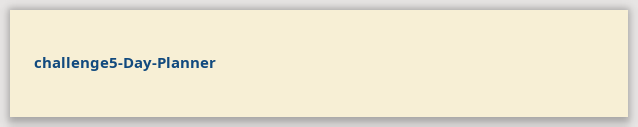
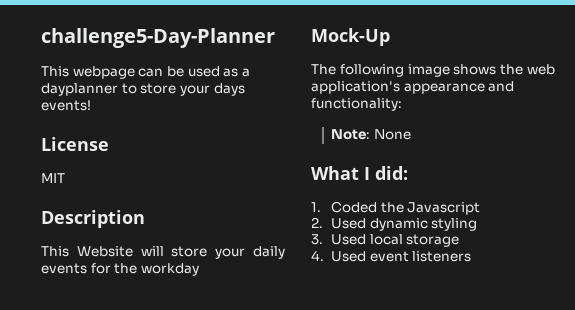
+ This webpage can be used as a dayplanner to store your days events!
+ License
+ MIT
+ Description
+ This Website will store your daily events for the workday
+ Mock-Up
+ The following image shows the web application's appearance and functionality:
+ Note: None
+ What I did:
+ 1. Coded the Javascript
+ 2. Used dynamic styling
+ 3. Used local storage
+ 4. Used event listeners

